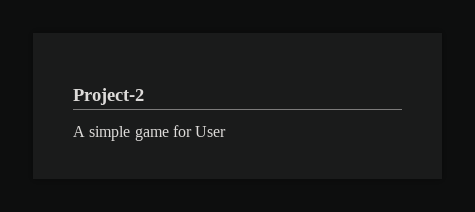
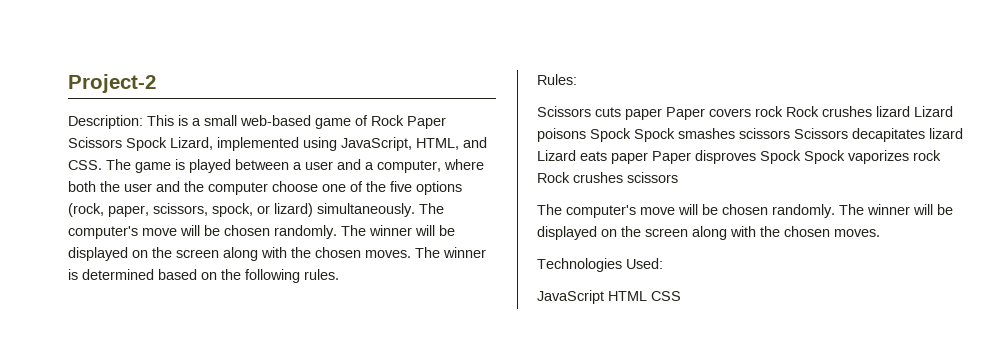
- A simple game for User
+ Description: This is a small web-based game of Rock Paper Scissors Spock Lizard, implemented using JavaScript, HTML, and CSS. The game is played between a user and a computer, where both the user and the computer choose one of the five options (rock, paper, scissors, spock, or lizard) simultaneously. The computer's move will be chosen randomly. The winner will be displayed on the screen along with the chosen moves. The winner is determined based on the following rules.
+ Rules:
+ Scissors cuts paper Paper covers rock Rock crushes lizard Lizard poisons Spock Spock smashes scissors Scissors decapitates lizard Lizard eats paper Paper disproves Spock Spock vaporizes rock Rock crushes scissors
+ The computer's move will be chosen randomly. The winner will be displayed on the screen along with the chosen moves.
+ Technologies Used:
+ JavaScript HTML CSS

